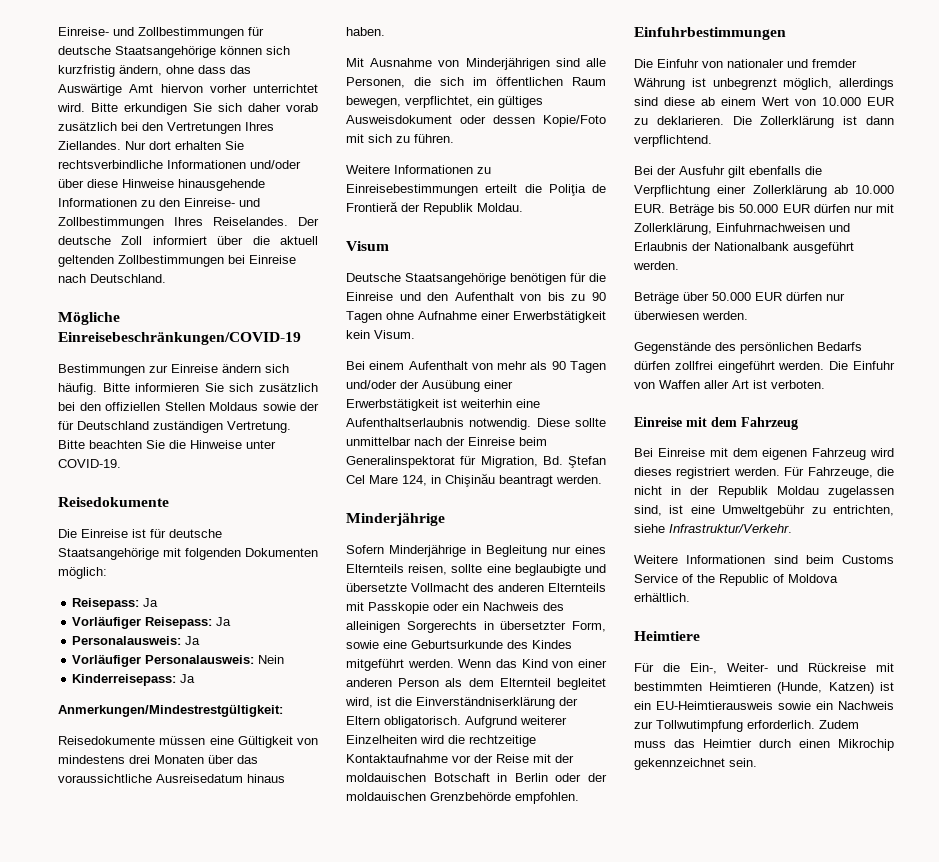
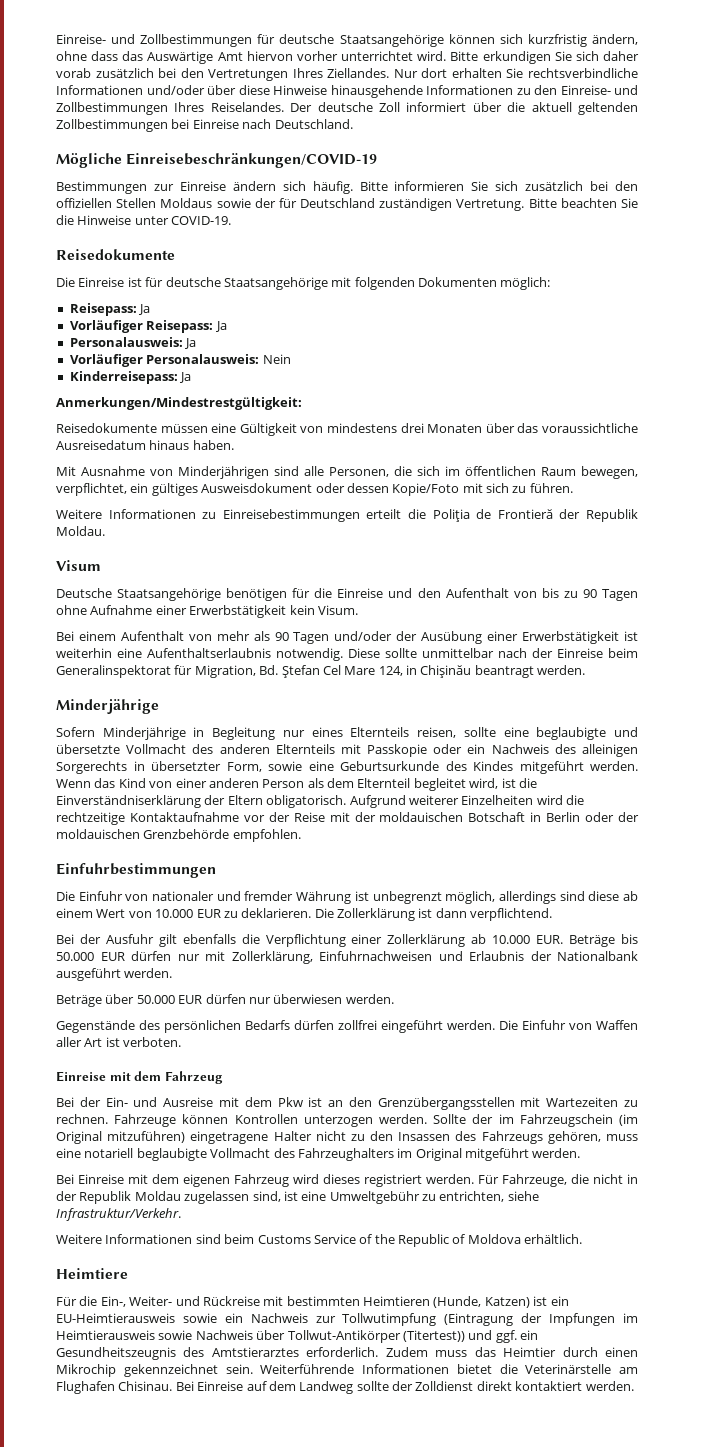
+ Bei der Ein- und Ausreise mit dem Pkw ist an den Grenzübergangsstellen mit Wartezeiten zu rechnen. Fahrzeuge können Kontrollen unterzogen werden. Sollte der im Fahrzeugschein (im Original mitzuführen) eingetragene Halter nicht zu den Insassen des Fahrzeugs gehören, muss eine notariell beglaubigte Vollmacht des Fahrzeughalters im Original mitgeführt werden.
- Für die Ein-, Weiter- und Rückreise mit bestimmten Heimtieren (Hunde, Katzen) ist ein EU-Heimtierausweis sowie ein Nachweis zur Tollwutimpfung erforderlich.
+ Für die Ein-, Weiter- und Rückreise mit bestimmten Heimtieren (Hunde, Katzen) ist ein EU-Heimtierausweis sowie ein Nachweis zur Tollwutimpfung (Eintragung der Impfungen im Heimtierausweis sowie Nachweis über Tollwut-Antikörper (Titertest)) und ggf. ein Gesundheitszeugnis des Amtstierarztes erforderlich.
+ Weiterführende Informationen bietet die Veterinärstelle am Flughafen Chisinau. Bei Einreise auf dem Landweg sollte der Zolldienst direkt kontaktiert werden.

